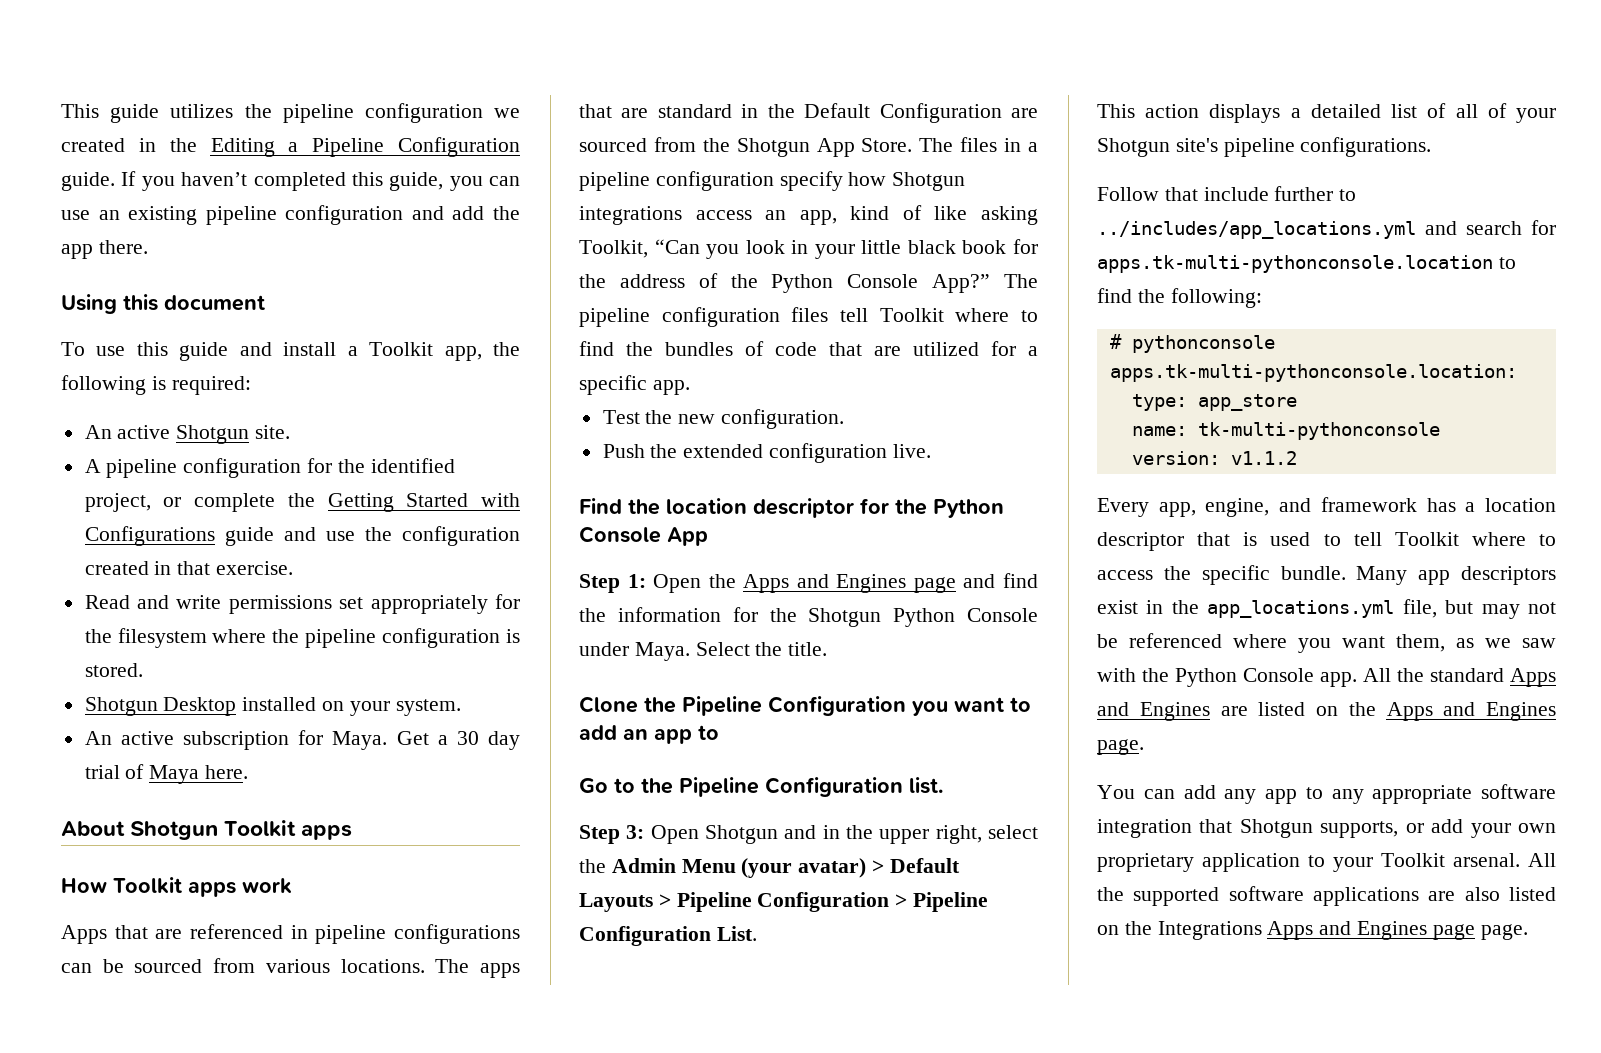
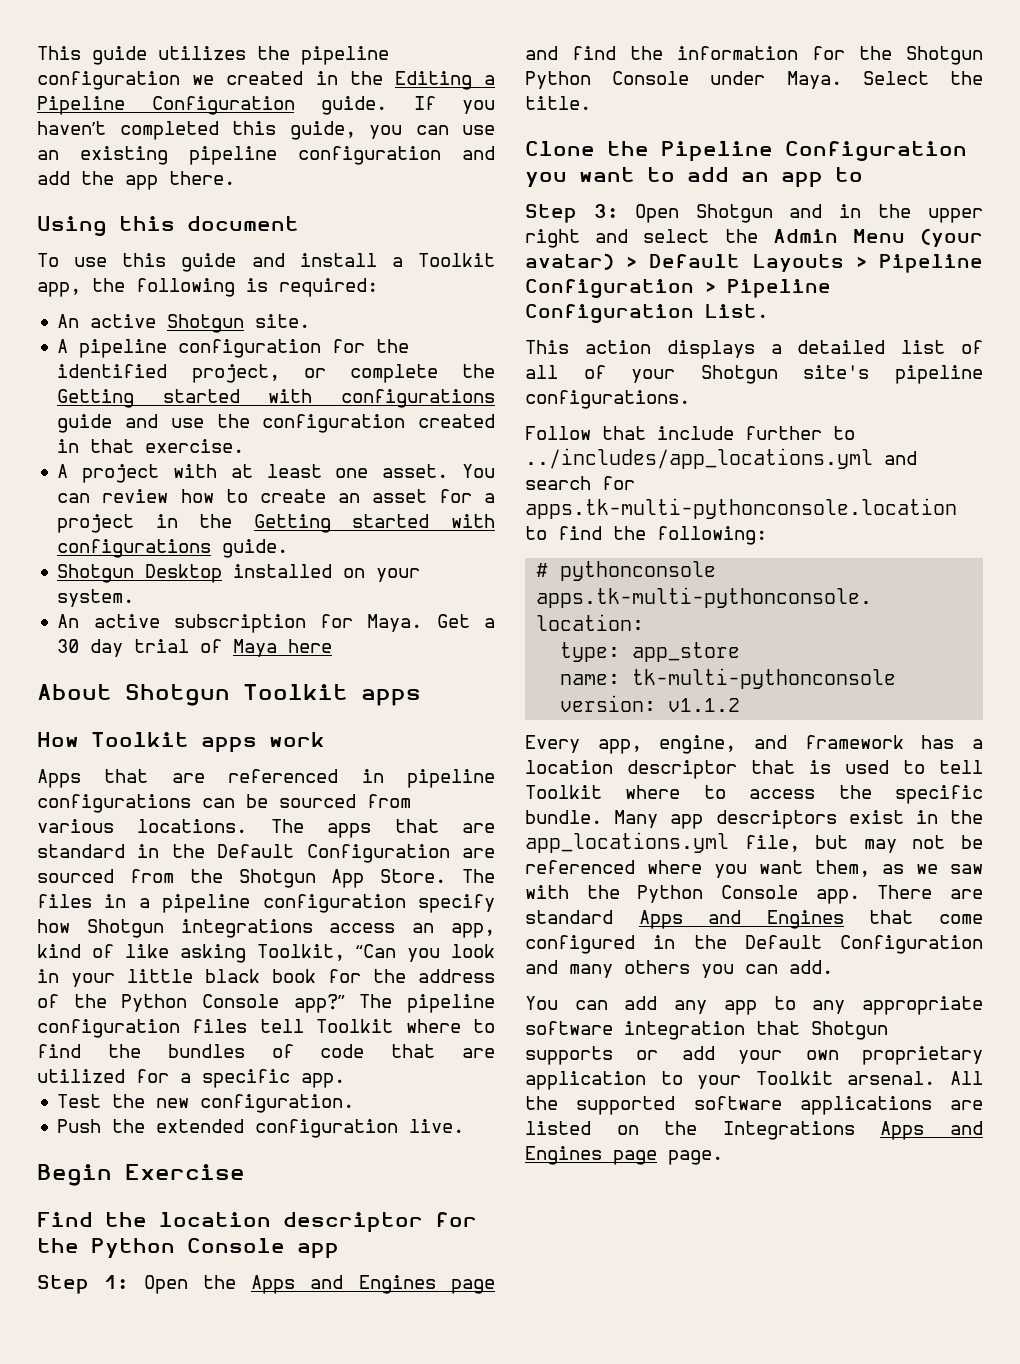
- A pipeline configuration for the identified project, or complete the Getting Started with Configurations guide and use the configuration created in that exercise.
+ A pipeline configuration for the identified project, or complete the Getting started with configurations guide and use the configuration created in that exercise.
- Read and write permissions set appropriately for the filesystem where the pipeline configuration is stored.
+ A project with at least one asset. You can review how to create an asset for a project in the Getting started with configurations guide.
- Get a 30 day trial of Maya here.
+ Get a 30 day trial of Maya here
- The files in a pipeline configuration specify how Shotgun integrations access an app, kind of like asking Toolkit, “Can you look in your little black book for the address of the Python Console App?”
+ The files in a pipeline configuration specify how Shotgun integrations access an app, kind of like asking Toolkit, “Can you look in your little black book for the address of the Python Console app?”
+ Begin Exercise
- Find the location descriptor for the Python Console App
+ Find the location descriptor for the Python Console app
- Go to the Pipeline Configuration list.
- Step 3: Open Shotgun and in the upper right, select the Admin Menu (your avatar) > Default Layouts > Pipeline Configuration > Pipeline Configuration List.
+ Step 3: Open Shotgun and in the upper right and select the Admin Menu (your avatar) > Default Layouts > Pipeline Configuration > Pipeline Configuration List.
- All the standard Apps and Engines are listed on the Apps and Engines page.
+ There are standard Apps and Engines that come configured in the Default Configuration and many others you can add.
- You can add any app to any appropriate software integration that Shotgun supports, or add your own proprietary application to your Toolkit arsenal.
+ You can add any app to any appropriate software integration that Shotgun supports or add your own proprietary application to your Toolkit arsenal.
- All the supported software applications are also listed on the Integrations Apps and Engines page page.
+ All the supported software applications are listed on the Integrations Apps and Engines page page.

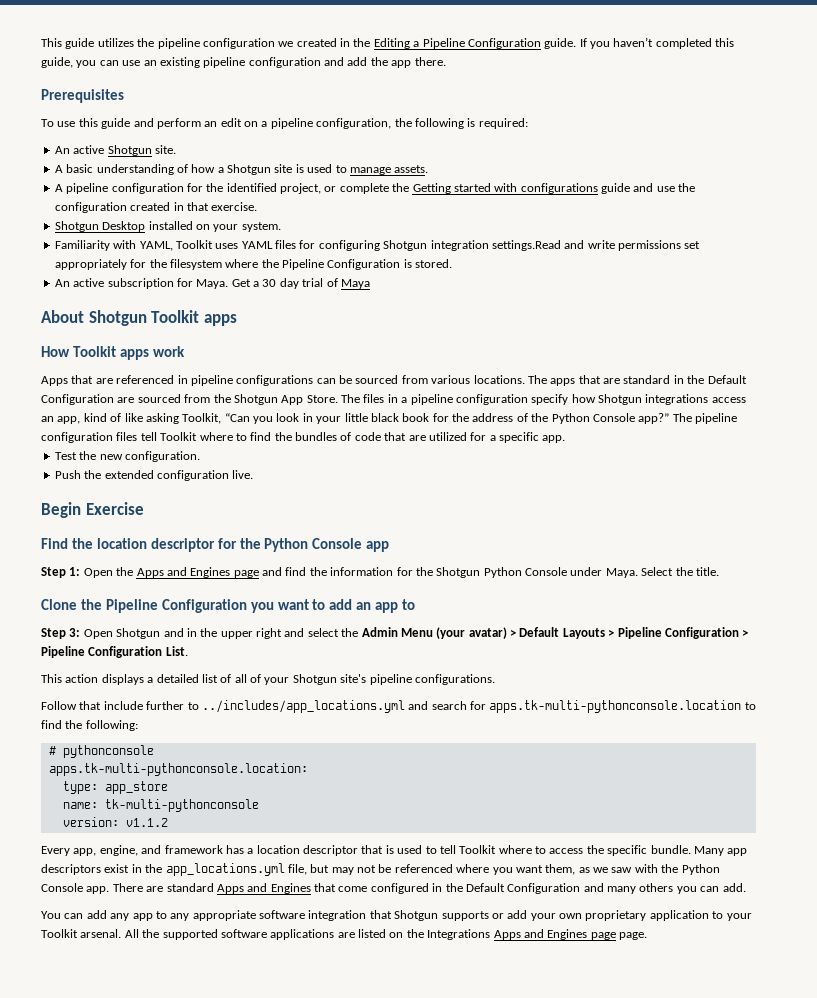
- Using this document
+ Prerequisites
- To use this guide and install a Toolkit app, the following is required:
+ To use this guide and perform an edit on a pipeline configuration, the following is required:
+ A basic understanding of how a Shotgun site is used to manage assets.
- A project with at least one asset. You can review how to create an asset for a project in the Getting started with configurations guide.
+ Familiarity with YAML, Toolkit uses YAML files for configuring Shotgun integration settings.Read and write permissions set appropriately for the filesystem where the Pipeline Configuration is stored.
- Get a 30 day trial of Maya here
+ Get a 30 day trial of Maya

